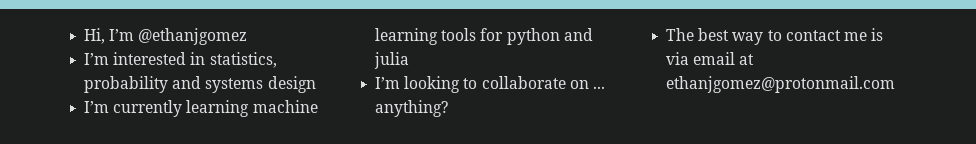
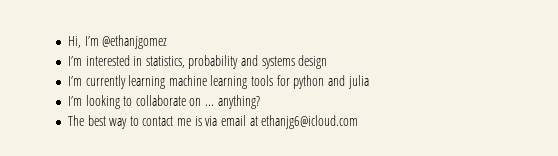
- The best way to contact me is via email at ethanjgomez@protonmail.com
+ The best way to contact me is via email at ethanjg6@icloud.com

